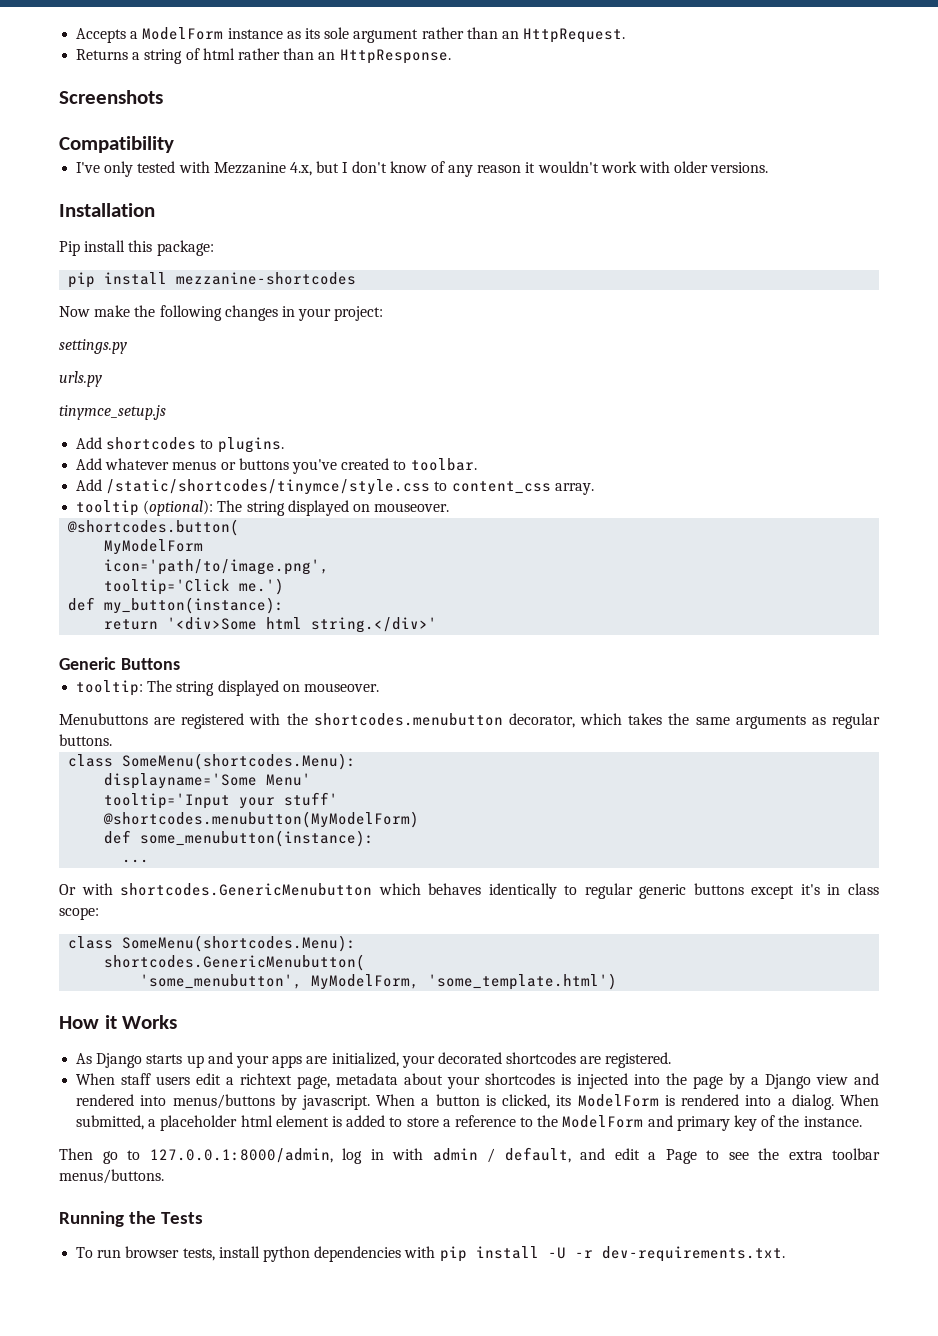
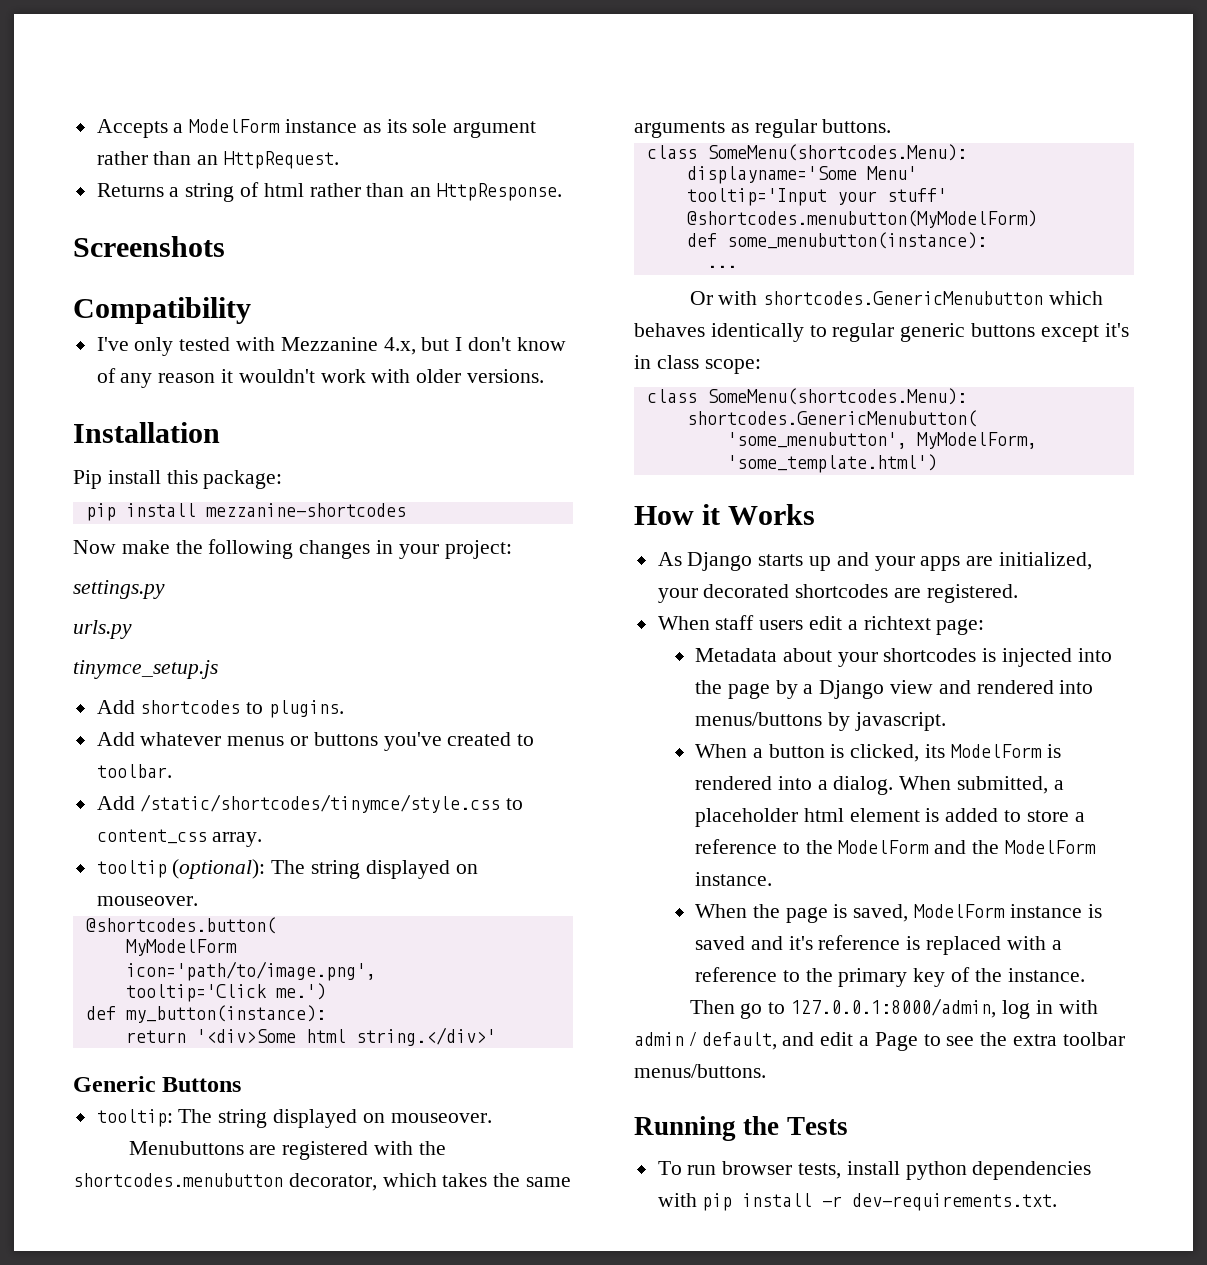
- When staff users edit a richtext page, metadata about your shortcodes is injected into the page by a Django view and rendered into menus/buttons by javascript. When a button is clicked, its ModelForm is rendered into a dialog.
+ When staff users edit a richtext page:
+ Metadata about your shortcodes is injected into the page by a Django view and rendered into menus/buttons by javascript.
+ When a button is clicked, its ModelForm is rendered into a dialog.
- When submitted, a placeholder html element is added to store a reference to the ModelForm and primary key of the instance.
+ When submitted, a placeholder html element is added to store a reference to the ModelForm and the ModelForm instance.
+ When the page is saved, ModelForm instance is saved and it's reference is replaced with a reference to the primary key of the instance.
- To run browser tests, install python dependencies with pip install -U -r dev-requirements.txt.
+ To run browser tests, install python dependencies with pip install -r dev-requirements.txt.

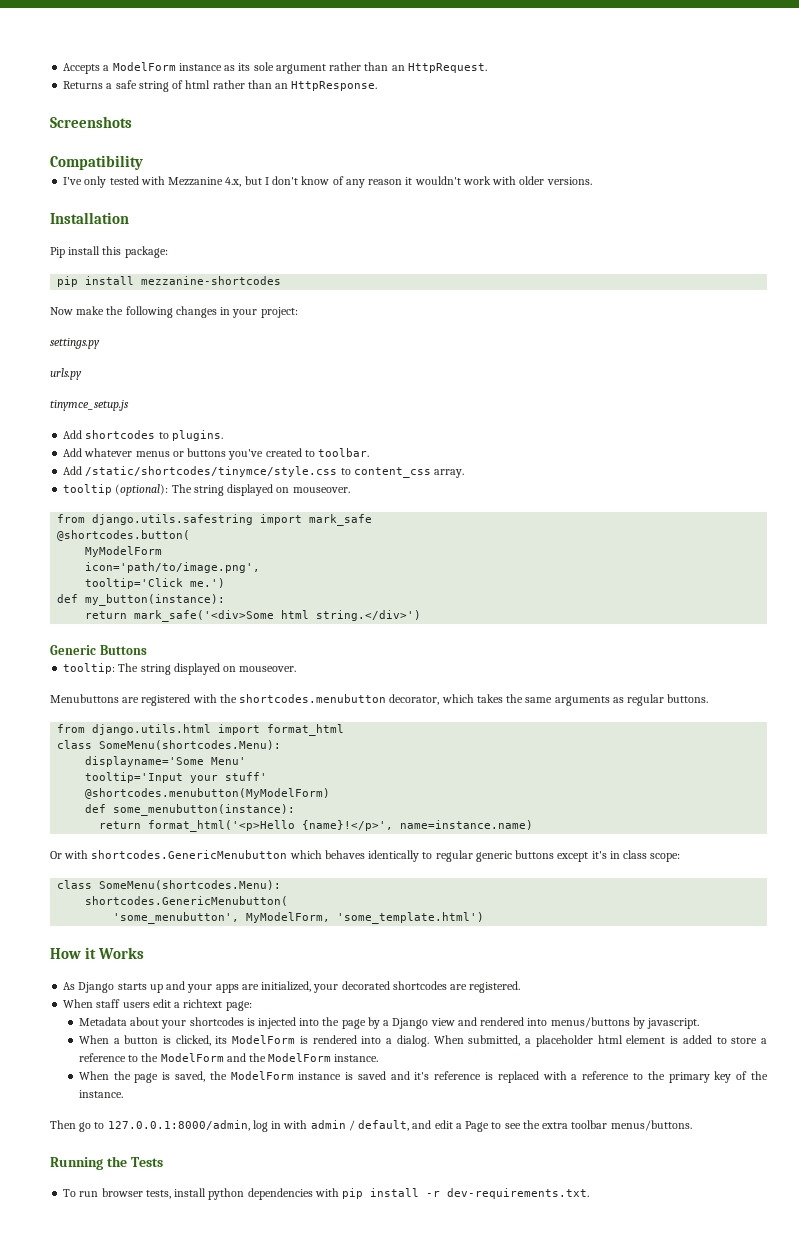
- Returns a string of html rather than an HttpResponse.
+ Returns a safe string of html rather than an HttpResponse.
+ from django.utils.safestring import mark_safe
- return '<div>Some html string.</div>'
+ return mark_safe('<div>Some html string.</div>')
+ from django.utils.html import format_html
- ...
+ return format_html('<p>Hello {name}!</p>', name=instance.name)
- When the page is saved, ModelForm instance is saved and it's reference is replaced with a reference to the primary key of the instance.
+ When the page is saved, the ModelForm instance is saved and it's reference is replaced with a reference to the primary key of the instance.

